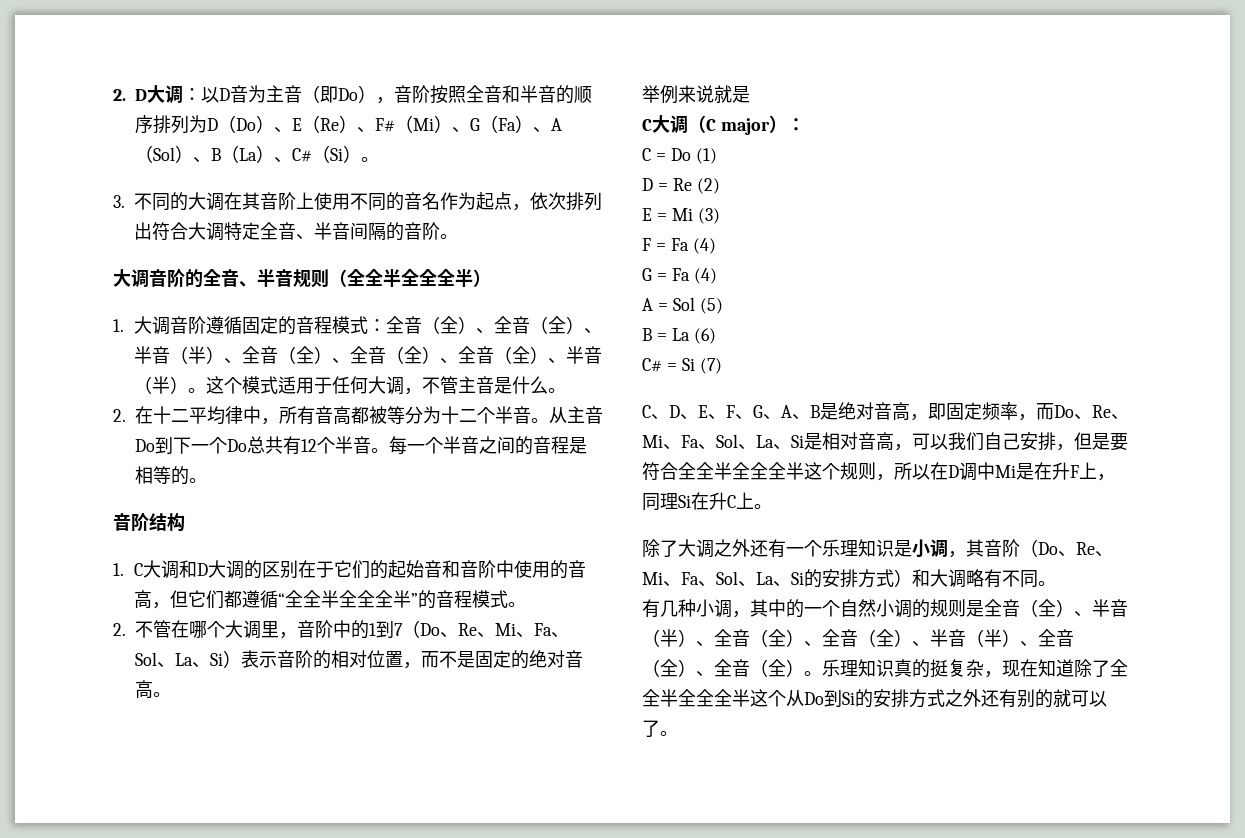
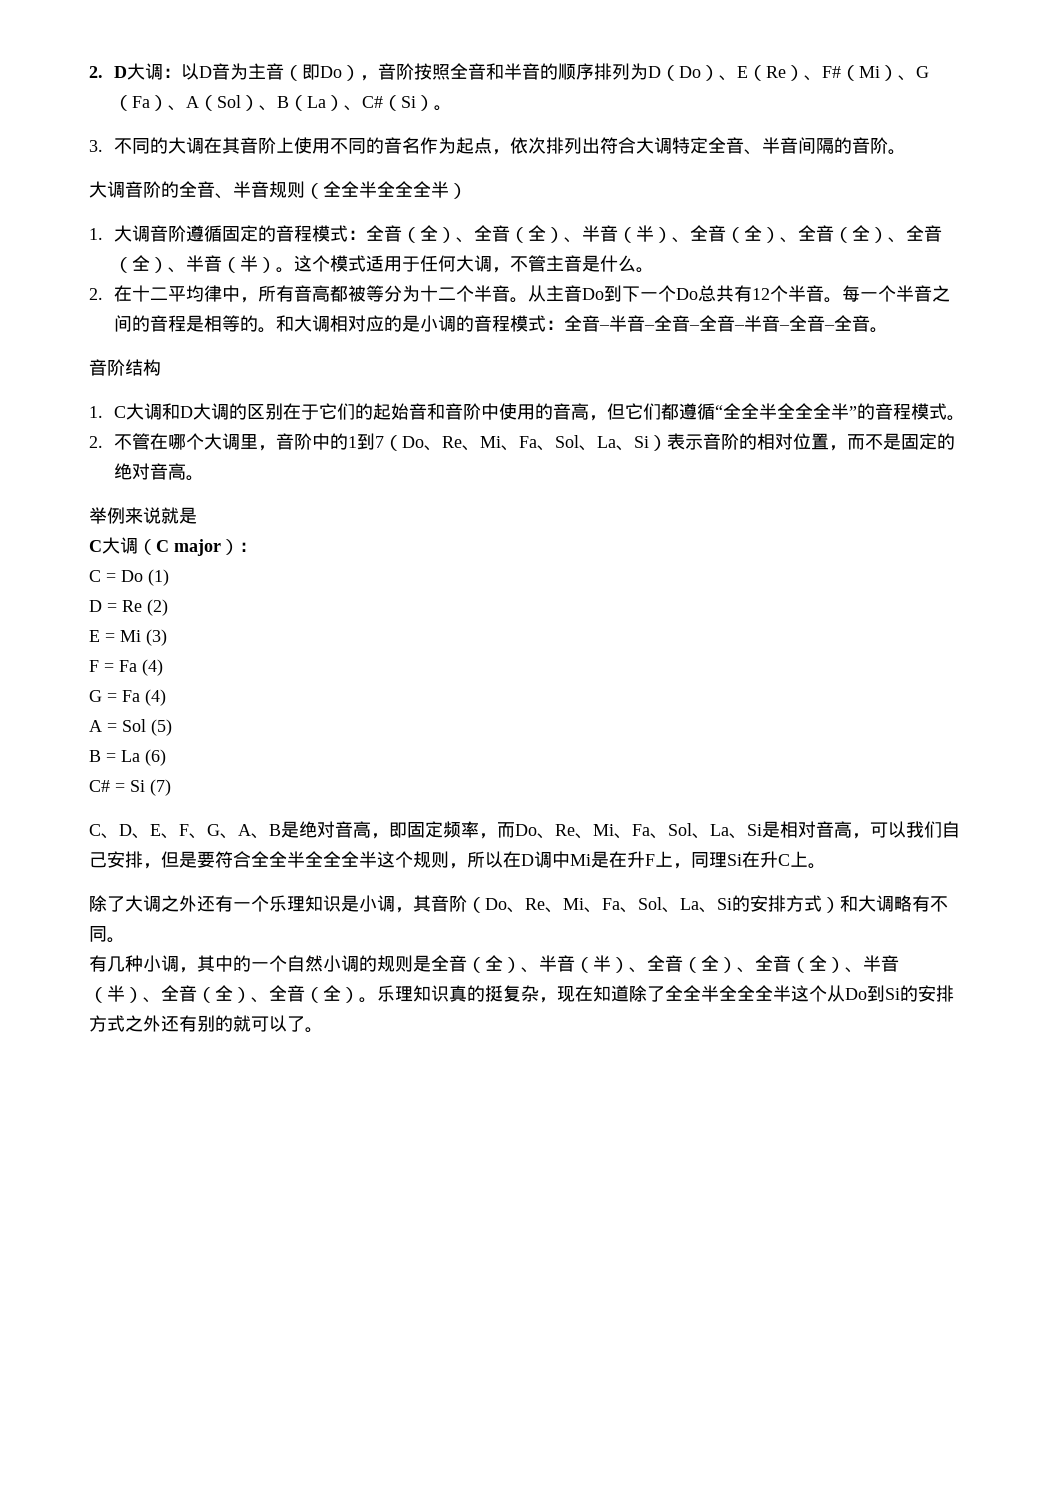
+ 和大调相对应的是小调的音程模式：全音–半音–全音–全音–半音–全音–全音。

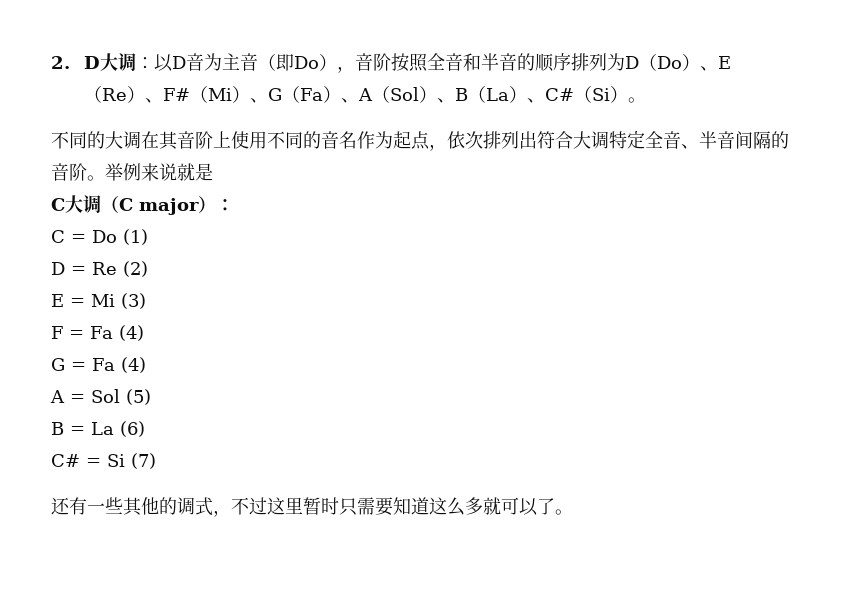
- 3.不同的大调在其音阶上使用不同的音名作为起点，依次排列出符合大调特定全音、半音间隔的音阶。
- 大调音阶的全音、半音规则（全全半全全全半）
- 1.大调音阶遵循固定的音程模式：全音（全）、全音（全）、半音（半）、全音（全）、全音（全）、全音（全）、半音（半）。这个模式适用于任何大调，不管主音是什么。
- 2.在十二平均律中，所有音高都被等分为十二个半音。从主音Do到下一个Do总共有12个半音。每一个半音之间的音程是相等的。和大调相对应的是小调的音程模式：全音–半音–全音–全音–半音–全音–全音。
- 音阶结构
- 1. C大调和D大调的区别在于它们的起始音和音阶中使用的音高，但它们都遵循“全全半全全全半”的音程模式。
- 2.不管在哪个大调里，音阶中的1到7（Do、Re、Mi、Fa、Sol、La、Si）表示音阶的相对位置，而不是固定的绝对音高。
- 举例来说就是
+ 不同的大调在其音阶上使用不同的音名作为起点，依次排列出符合大调特定全音、半音间隔的音阶。举例来说就是
- C、D、E、F、G、A、B是绝对音高，即固定频率，而Do、Re、Mi、Fa、Sol、La、Si是相对音高，可以我们自己安排，但是要符合全全半全全全半这个规则，所以在D调中Mi是在升F上，同理Si在升C上。
- 除了大调之外还有一个乐理知识是小调，其音阶（Do、Re、Mi、Fa、Sol、La、Si的安排方式）和大调略有不同。
- 有几种小调，其中的一个自然小调的规则是全音（全）、半音（半）、全音（全）、全音（全）、半音（半）、全音（全）、全音（全）。乐理知识真的挺复杂，现在知道除了全全半全全全半这个从Do到Si的安排方式之外还有别的就可以了。
+ 还有一些其他的调式，不过这里暂时只需要知道这么多就可以了。

